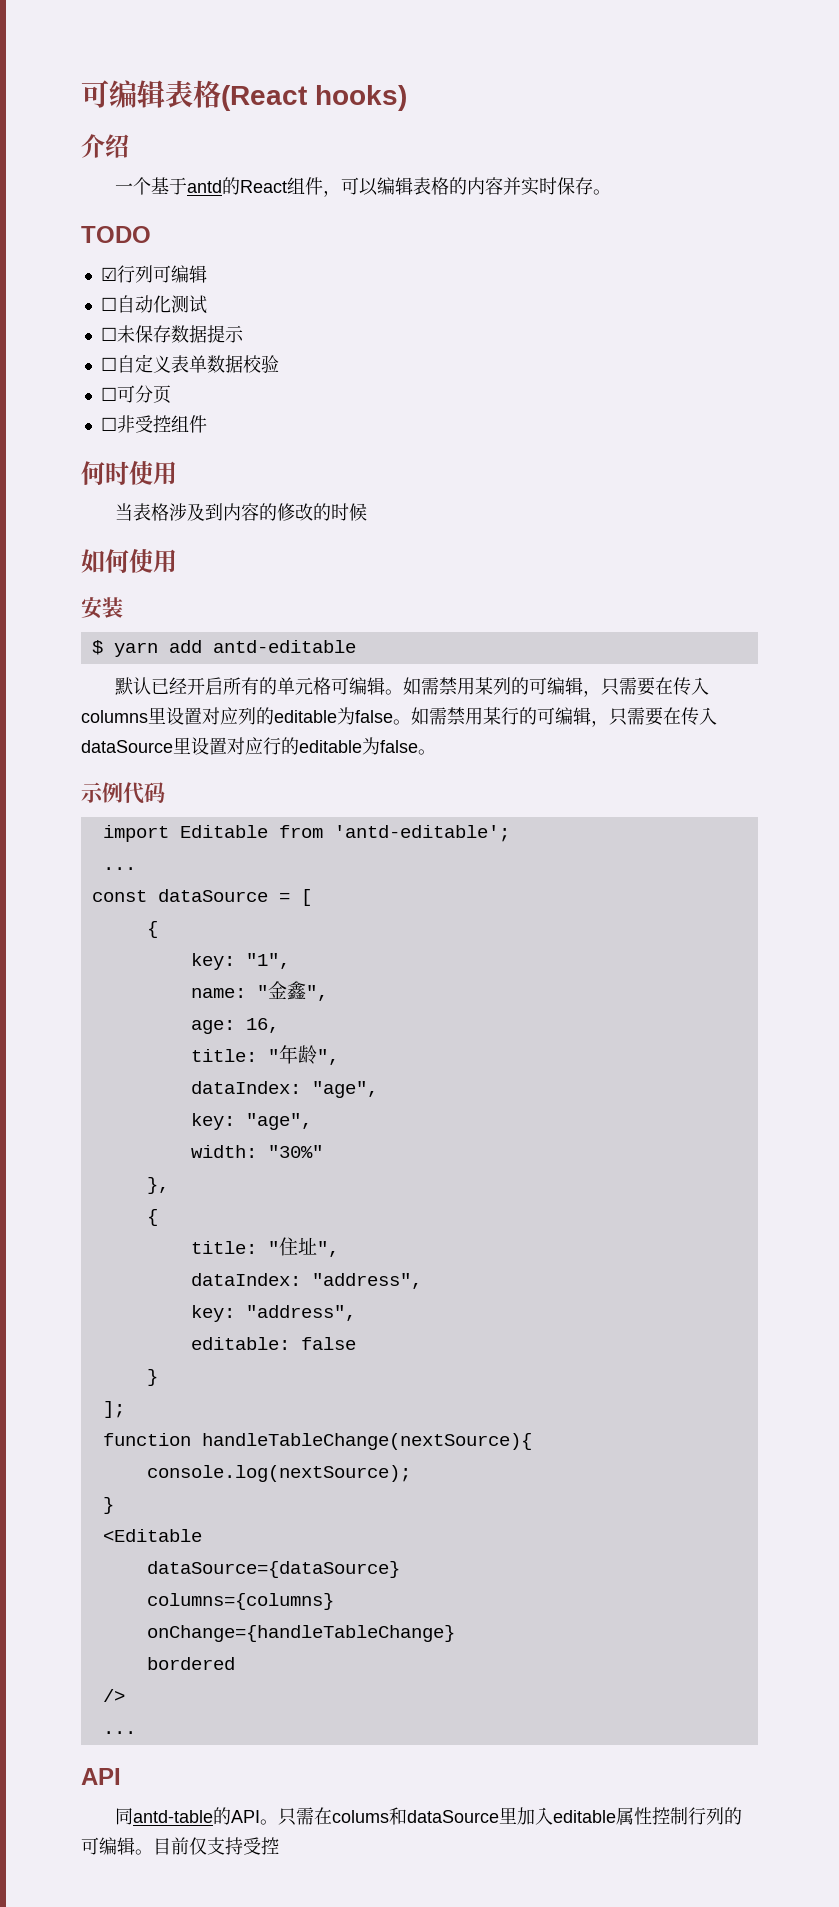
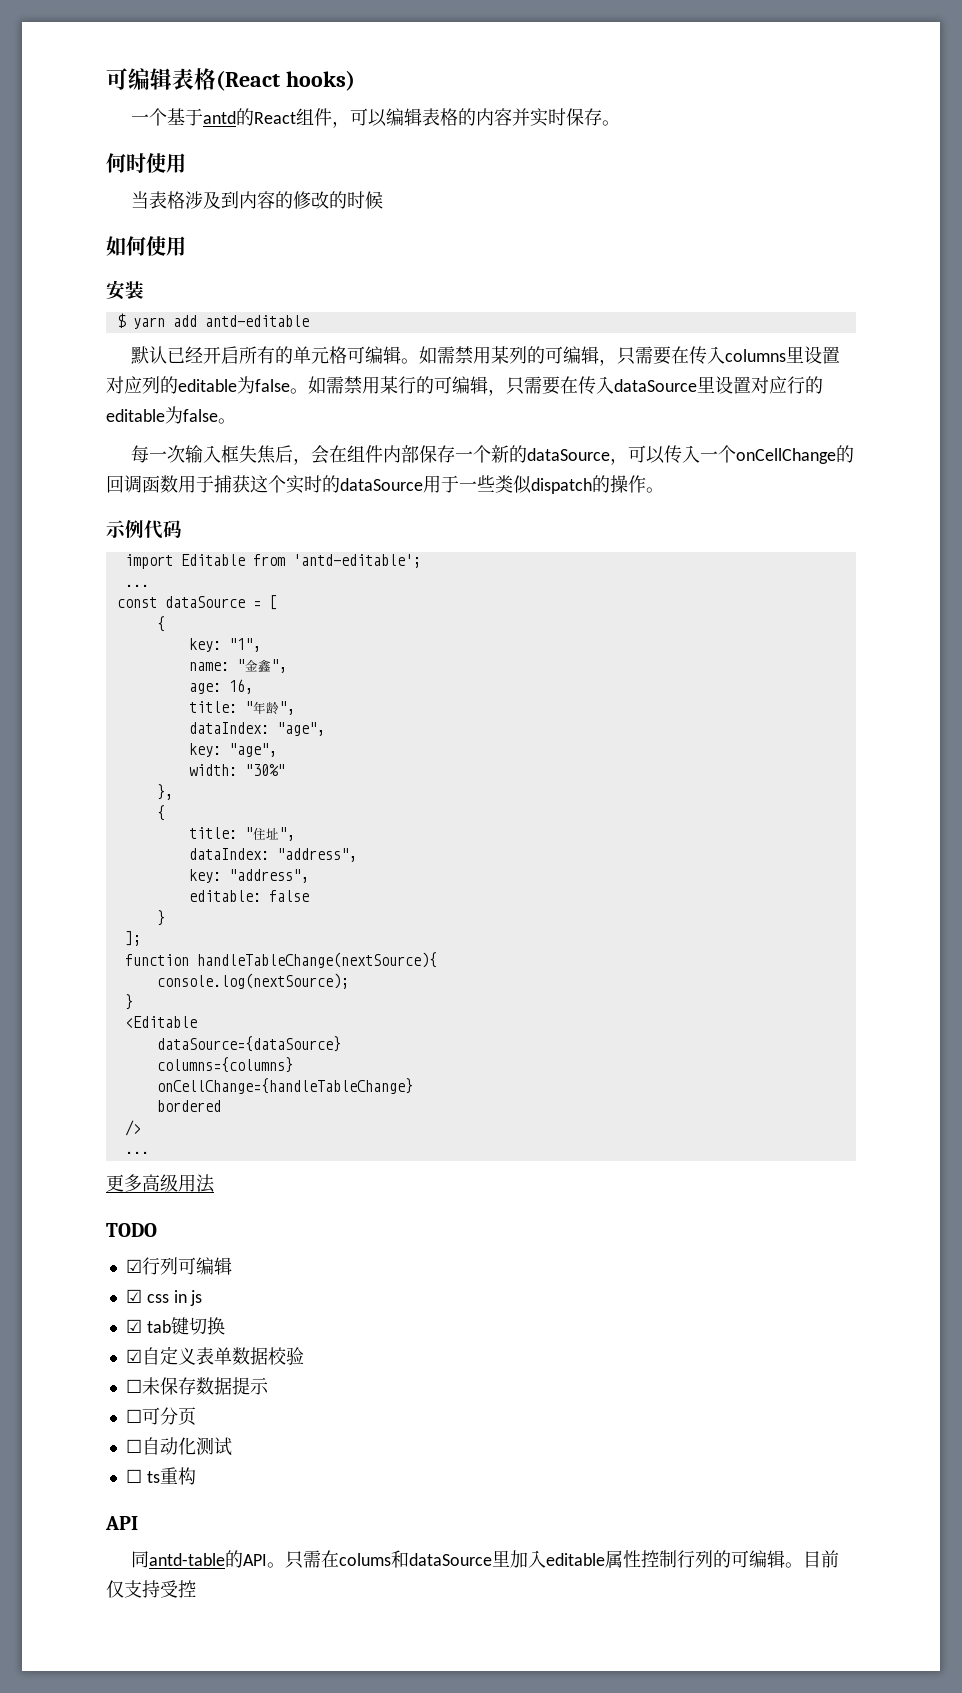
- 介绍
- TODO
- ☑行列可编辑
- ☐自动化测试
- ☐未保存数据提示
- ☐自定义表单数据校验
- ☐可分页
- ☐非受控组件
+ 每一次输入框失焦后，会在组件内部保存一个新的dataSource，可以传入一个onCellChange的回调函数用于捕获这个实时的dataSource用于一些类似dispatch的操作。
- onChange={handleTableChange}
+ onCellChange={handleTableChange}
+ 更多高级用法
+ TODO
+ ☑行列可编辑
+ ☑ css in js
+ ☑ tab键切换
+ ☑自定义表单数据校验
+ ☐未保存数据提示
+ ☐可分页
+ ☐自动化测试
+ ☐ ts重构

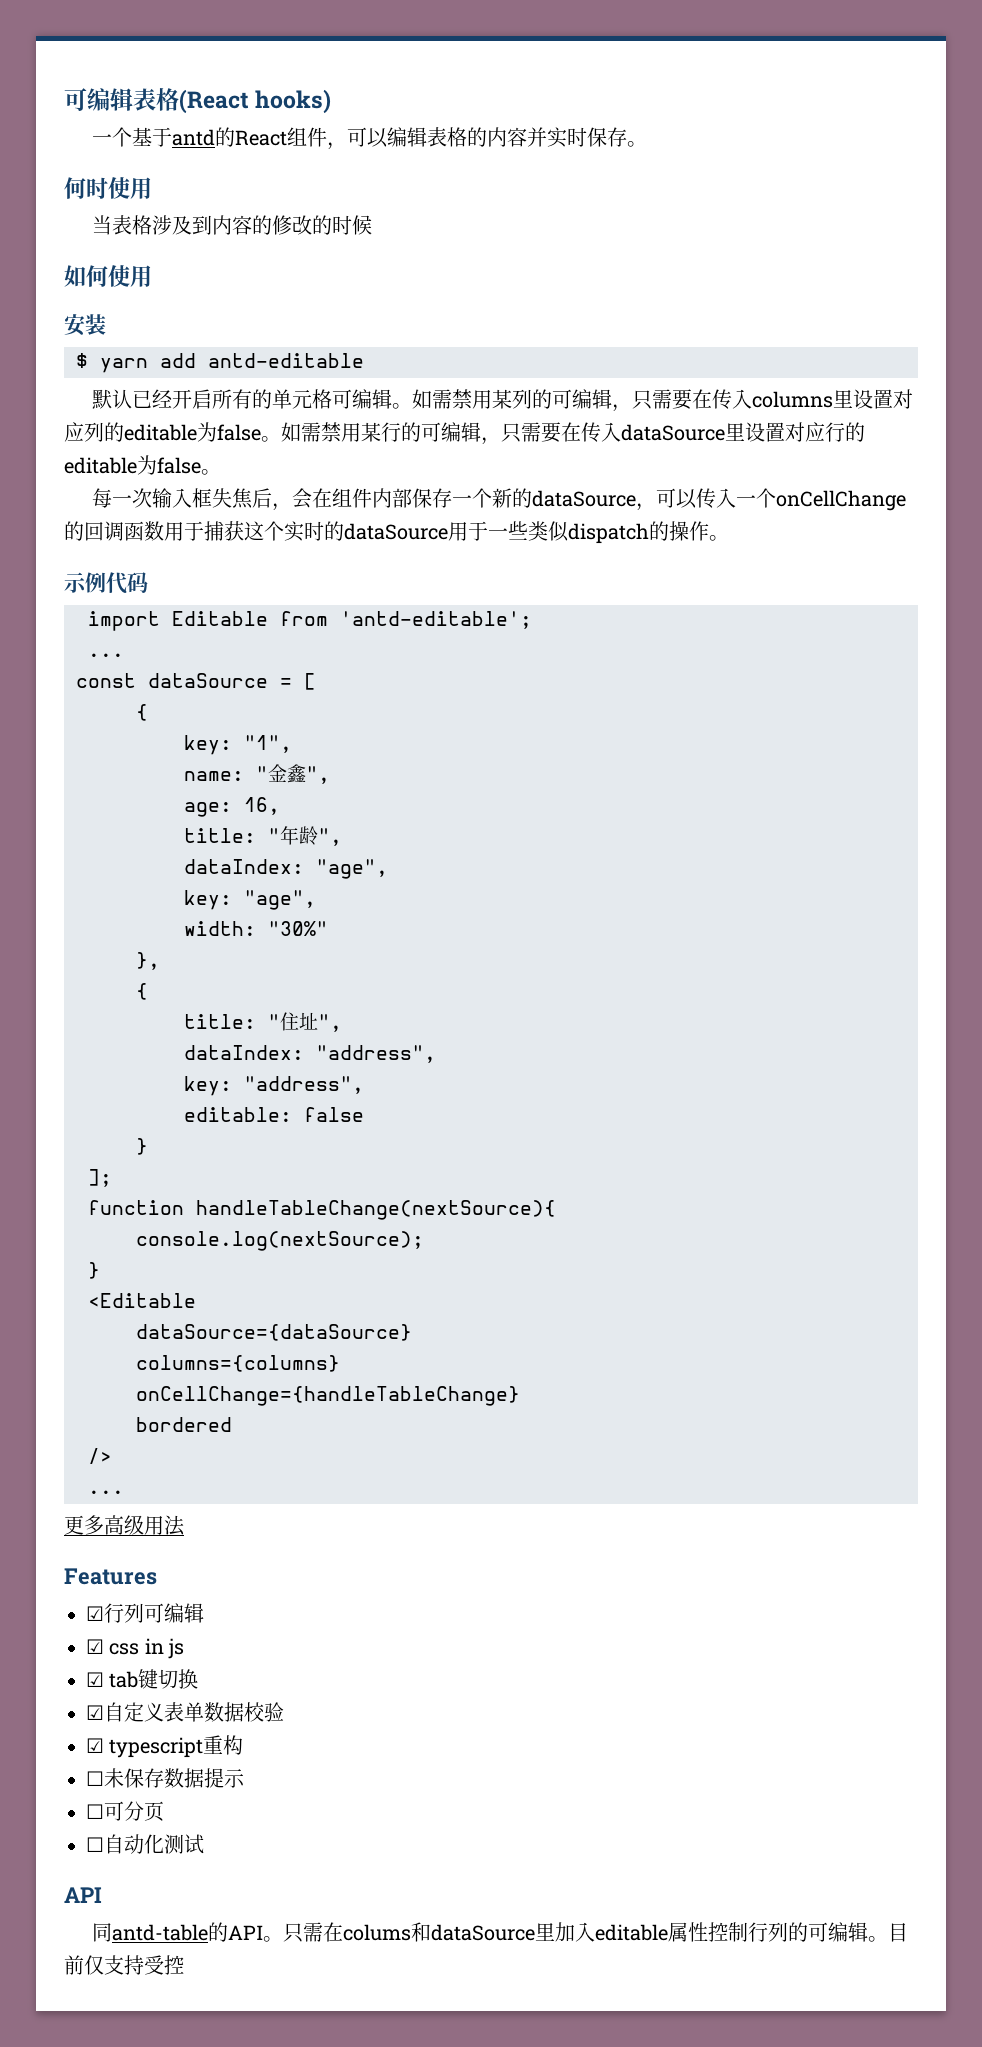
- TODO
+ Features
+ ☑ typescript重构
- ☐ ts重构

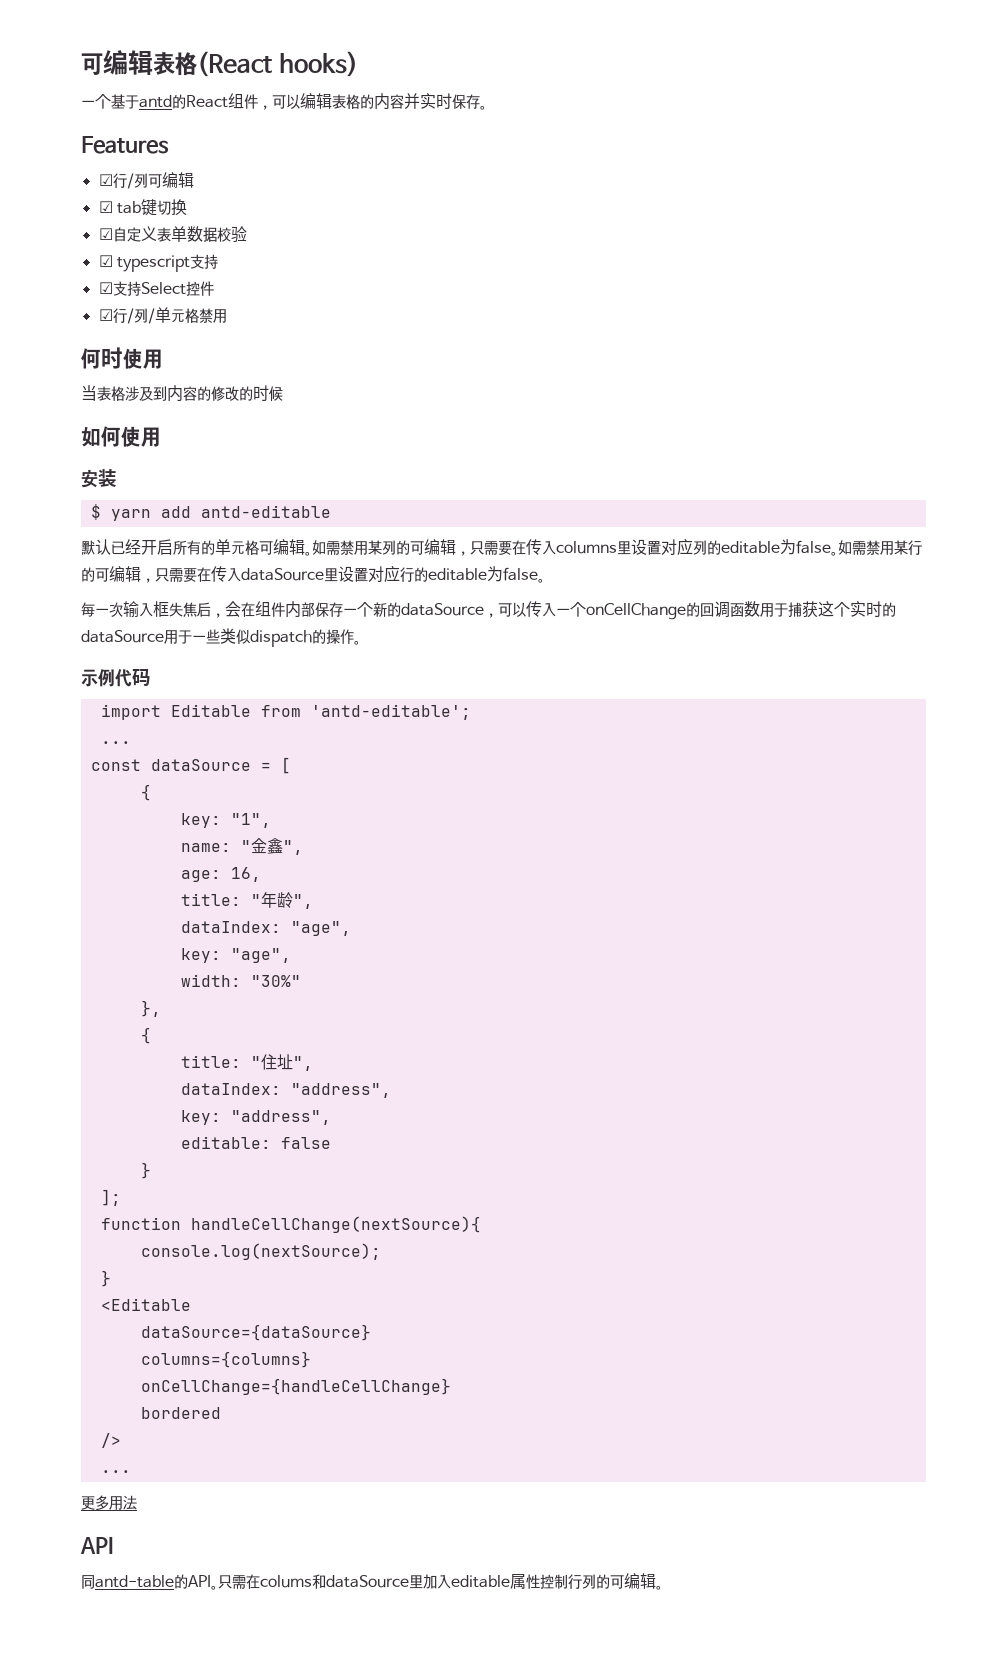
+ Features
+ ☑行/列可编辑
+ ☑ tab键切换
+ ☑自定义表单数据校验
+ ☑ typescript支持
+ ☑支持Select控件
+ ☑行/列/单元格禁用
- function handleTableChange(nextSource){
+ function handleCellChange(nextSource){
- onCellChange={handleTableChange}
+ onCellChange={handleCellChange}
- 更多高级用法
+ 更多用法
- Features
- ☑行列可编辑
- ☑ css in js
- ☑ tab键切换
- ☑自定义表单数据校验
- ☑ typescript重构
- ☐未保存数据提示
- ☐可分页
- ☐自动化测试
- 目前仅支持受控

